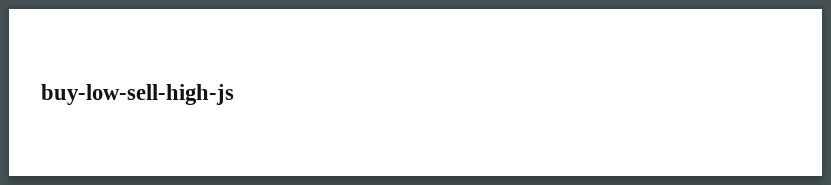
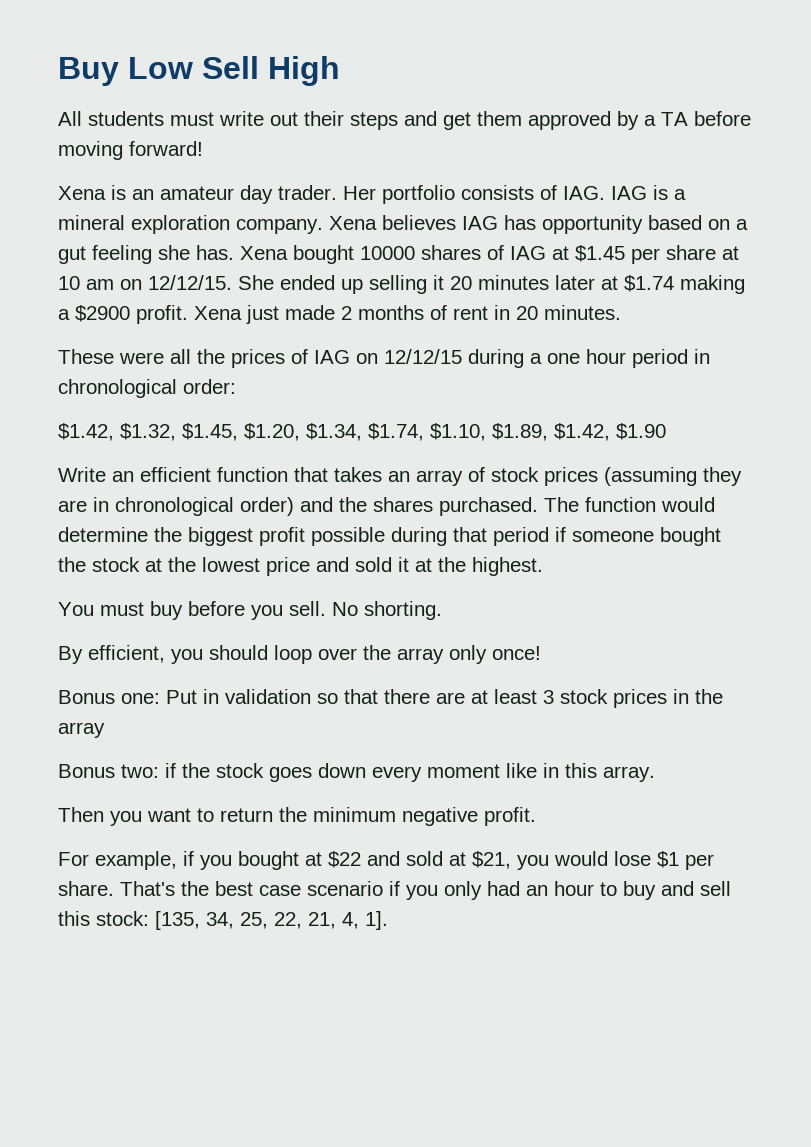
- buy-low-sell-high-js
+ Buy Low Sell High
+ All students must write out their steps and get them approved by a TA before moving forward!
+ Xena is an amateur day trader. Her portfolio consists of IAG. IAG is a mineral exploration company. Xena believes IAG has opportunity based on a gut feeling she has. Xena bought 10000 shares of IAG at $1.45 per share at 10 am on 12/12/15. She ended up selling it 20 minutes later at $1.74 making a $2900 profit. Xena just made 2 months of rent in 20 minutes.
+ These were all the prices of IAG on 12/12/15 during a one hour period in chronological order:
+ $1.42, $1.32, $1.45, $1.20, $1.34, $1.74, $1.10, $1.89, $1.42, $1.90
+ Write an efficient function that takes an array of stock prices (assuming they are in chronological order) and the shares purchased. The function would determine the biggest profit possible during that period if someone bought the stock at the lowest price and sold it at the highest.
+ You must buy before you sell. No shorting.
+ By efficient, you should loop over the array only once!
+ Bonus one: Put in validation so that there are at least 3 stock prices in the array
+ Bonus two: if the stock goes down every moment like in this array.
+ Then you want to return the minimum negative profit.
+ For example, if you bought at $22 and sold at $21, you would lose $1 per share. That's the best case scenario if you only had an hour to buy and sell this stock: [135, 34, 25, 22, 21, 4, 1].

